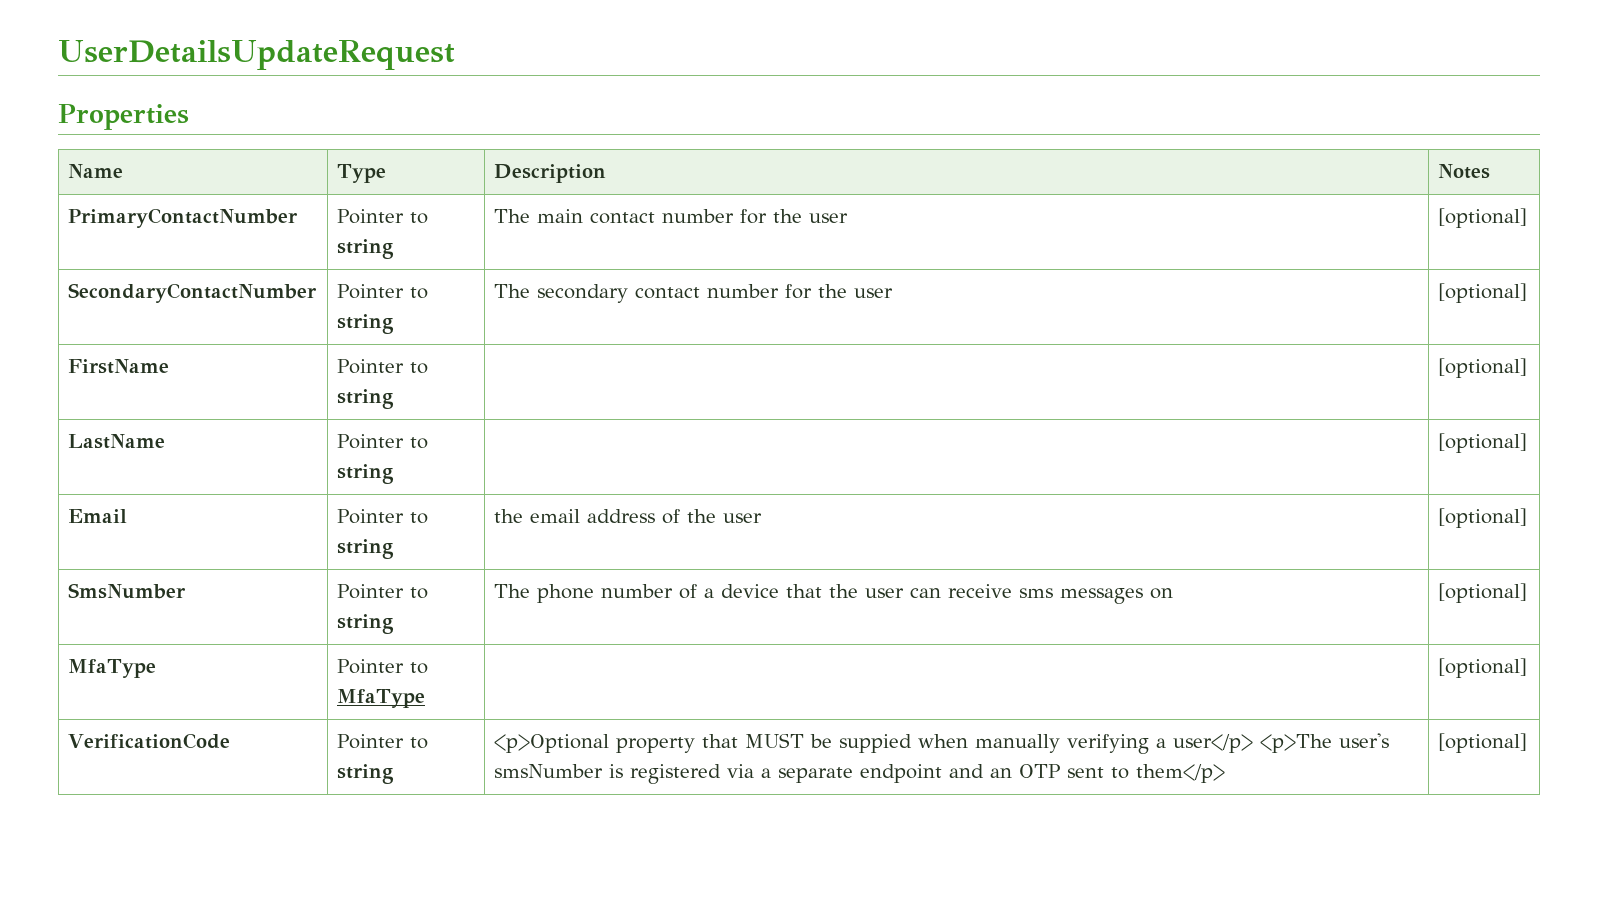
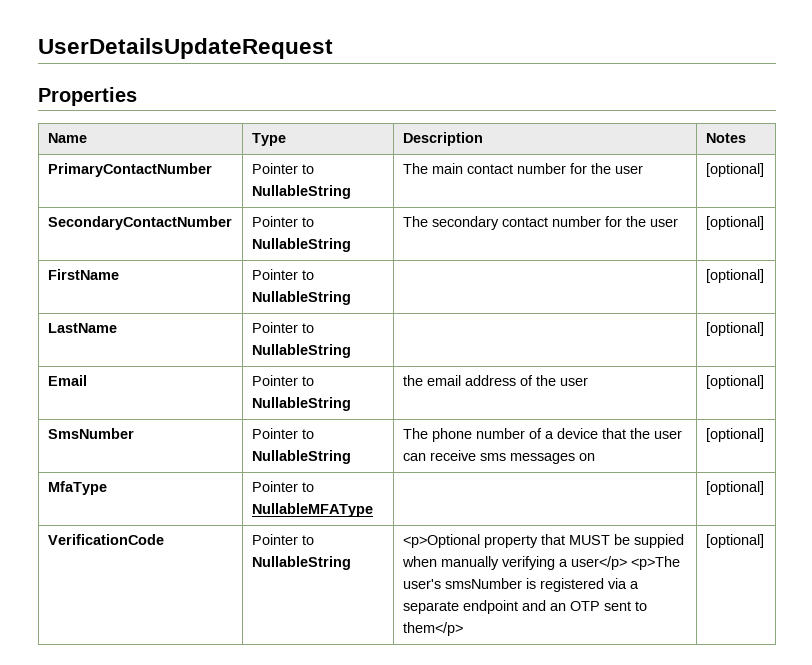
- PrimaryContactNumber | Pointer to string | The main contact number for the user | [optional]
+ PrimaryContactNumber | Pointer to NullableString | The main contact number for the user | [optional]
- SecondaryContactNumber | Pointer to string | The secondary contact number for the user | [optional]
+ SecondaryContactNumber | Pointer to NullableString | The secondary contact number for the user | [optional]
- FirstName | Pointer to string | | [optional]
+ FirstName | Pointer to NullableString | | [optional]
- LastName | Pointer to string | | [optional]
+ LastName | Pointer to NullableString | | [optional]
- Email | Pointer to string | the email address of the user | [optional]
+ Email | Pointer to NullableString | the email address of the user | [optional]
- SmsNumber | Pointer to string | The phone number of a device that the user can receive sms messages on | [optional]
+ SmsNumber | Pointer to NullableString | The phone number of a device that the user can receive sms messages on | [optional]
- MfaType | Pointer to MfaType | | [optional]
+ MfaType | Pointer to NullableMFAType | | [optional]
- VerificationCode | Pointer to string | <p>Optional property that MUST be suppied when manually verifying a user</p> <p>The user's smsNumber is registered via a separate endpoint and an OTP sent to them</p> | [optional]
+ VerificationCode | Pointer to NullableString | <p>Optional property that MUST be suppied when manually verifying a user</p> <p>The user's smsNumber is registered via a separate endpoint and an OTP sent to them</p> | [optional]

